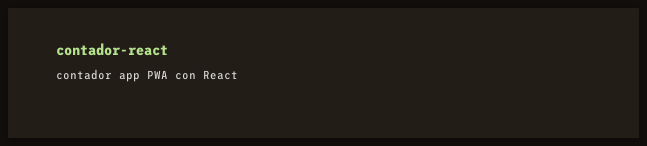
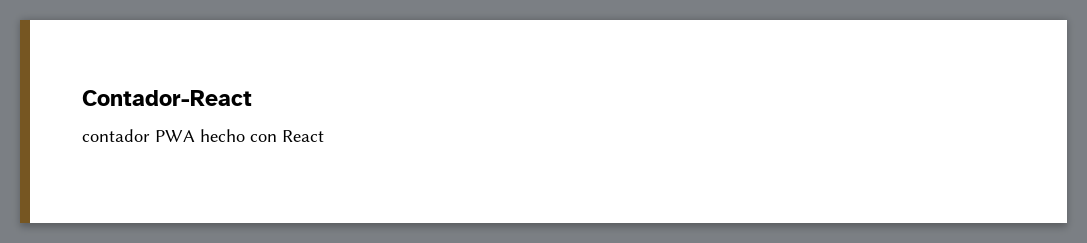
- contador-react
+ Contador-React
- contador app PWA con React
+ contador PWA hecho con React

